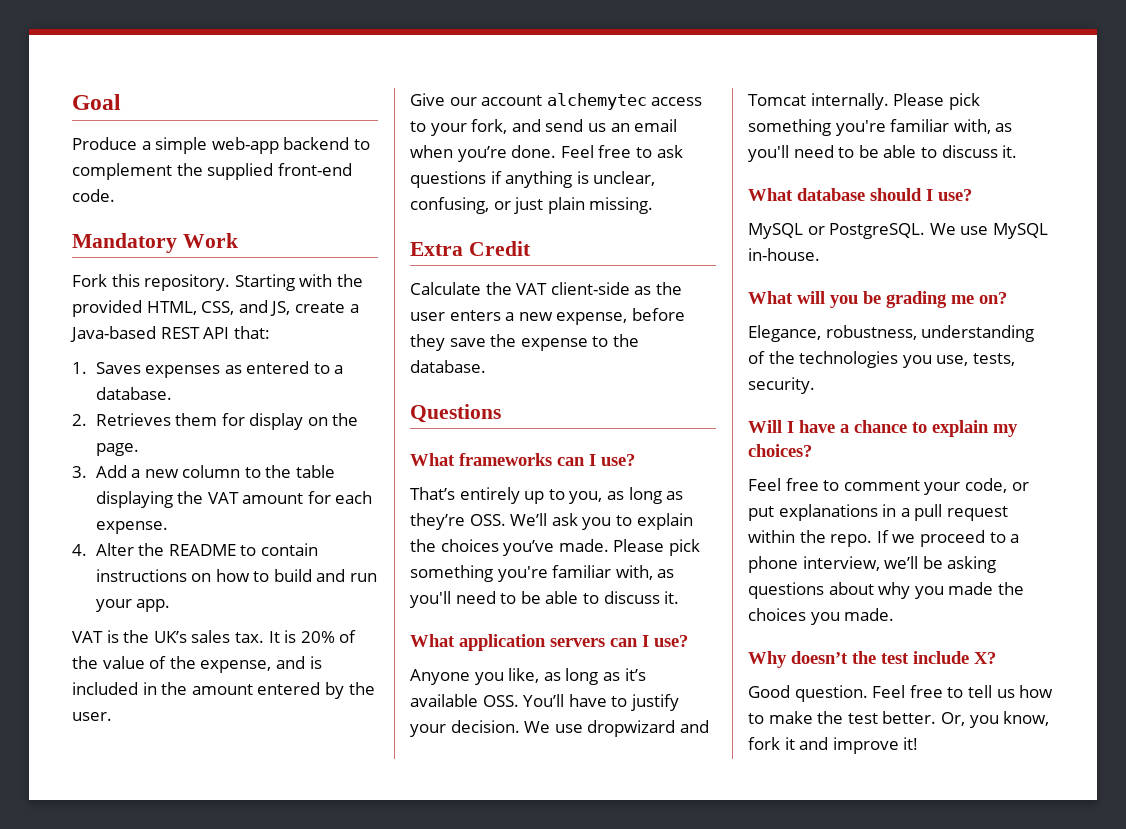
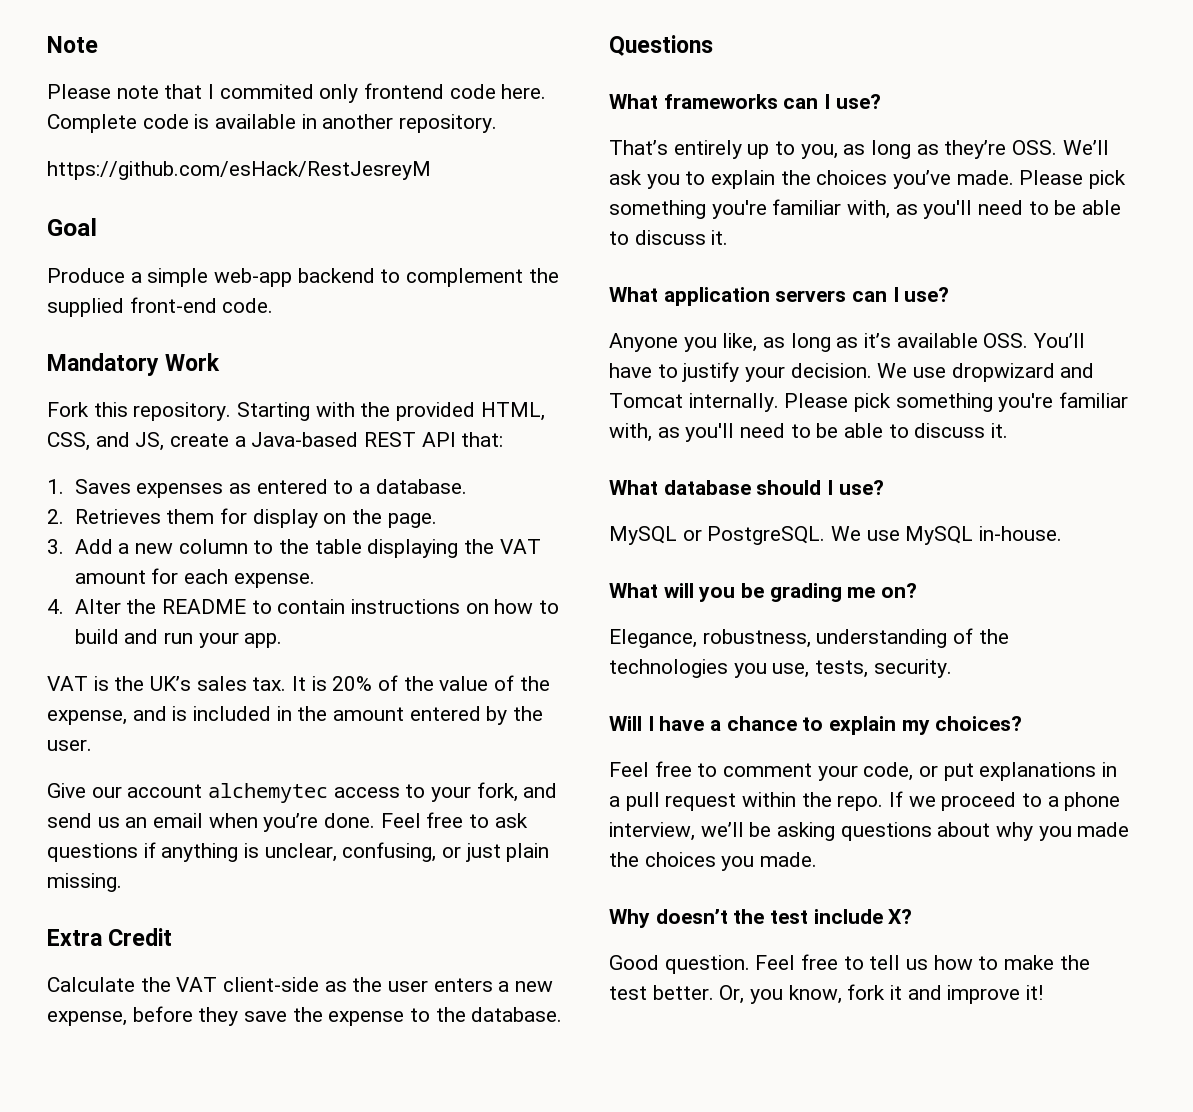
+ Note
+ Please note that I commited only frontend code here. Complete code is available in another repository.
+ https://github.com/esHack/RestJesreyM

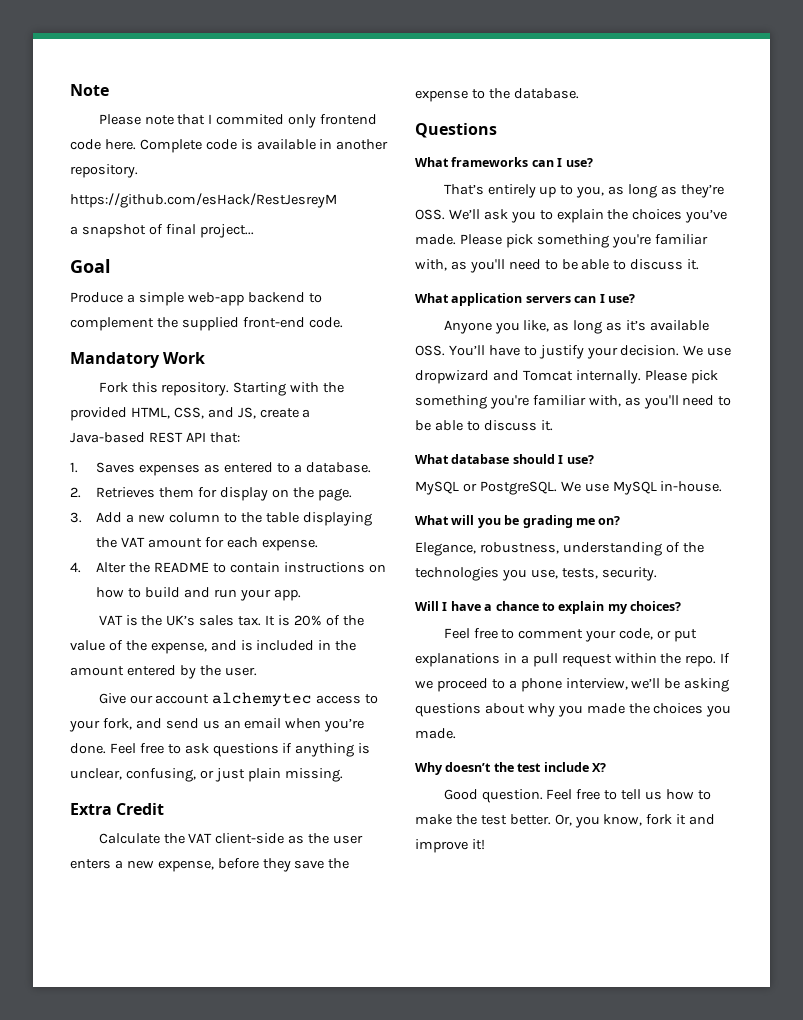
+ a snapshot of final project...

